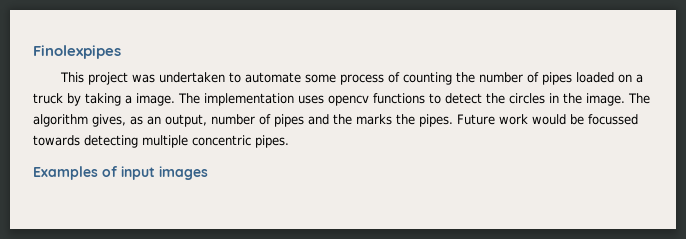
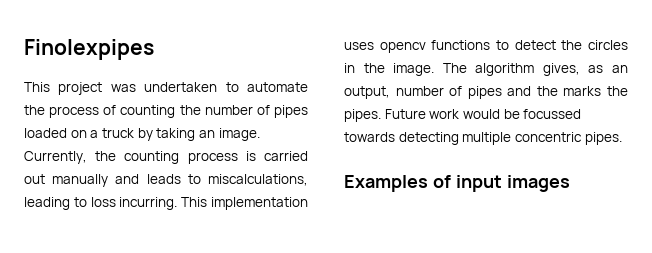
- This project was undertaken to automate some process of counting the number of pipes loaded on a truck by taking a image. The implementation uses opencv functions to detect the circles in the image.
+ This project was undertaken to automate the process of counting the number of pipes loaded on a truck by taking an image. Currently, the counting process is carried out manually and leads to miscalculations, leading to loss incurring. This implementation uses opencv functions to detect the circles in the image.

